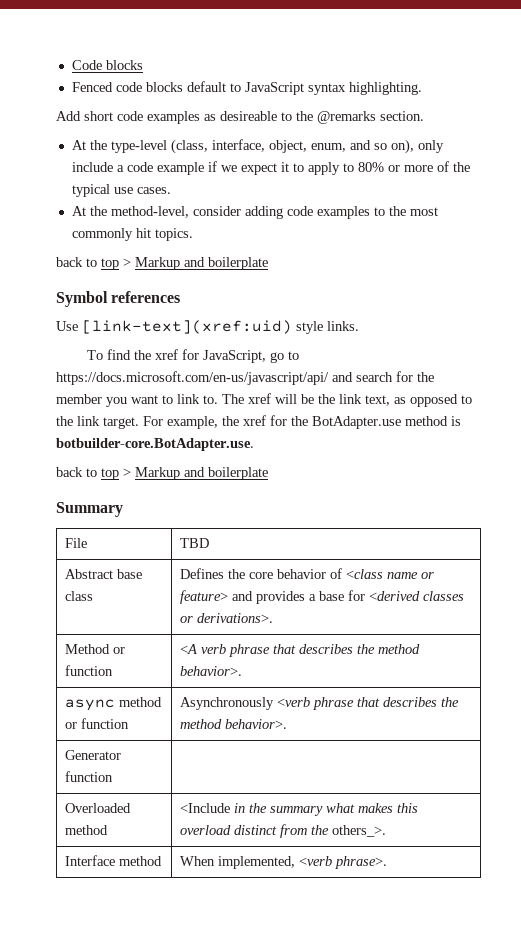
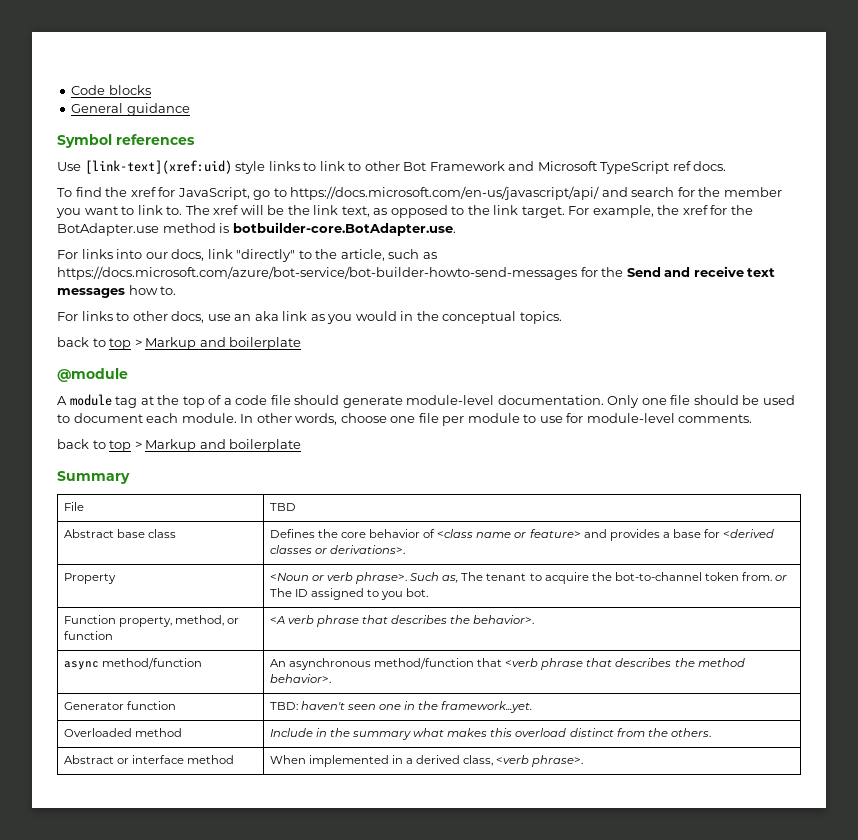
- Fenced code blocks default to JavaScript syntax highlighting.
- Add short code examples as desireable to the @remarks section.
- At the type-level (class, interface, object, enum, and so on), only include a code example if we expect it to apply to 80% or more of the typical use cases.
- At the method-level, consider adding code examples to the most commonly hit topics.
- back to top > Markup and boilerplate
+ General guidance
- Use [link-text](xref:uid) style links.
+ Use [link-text](xref:uid) style links to link to other Bot Framework and Microsoft TypeScript ref docs.
+ For links into our docs, link "directly" to the article, such as https://docs.microsoft.com/azure/bot-service/bot-builder-howto-send-messages for the Send and receive text messages how to.
+ For links to other docs, use an aka link as you would in the conceptual topics.
+ back to top > Markup and boilerplate
+ @module
+ A module tag at the top of a code file should generate module-level documentation. Only one file should be used to document each module. In other words, choose one file per module to use for module-level comments.
- Method or function | <A verb phrase that describes the method behavior>.
+ Property | <Noun or verb phrase>. Such as, The tenant to acquire the bot-to-channel token from. or The ID assigned to you bot.
+ Function property, method, or function | <A verb phrase that describes the behavior>.
- async method or function | Asynchronously <verb phrase that describes the method behavior>.
+ async method/function | An asynchronous method/function that <verb phrase that describes the method behavior>.
- Generator function |
+ Generator function | TBD: haven't seen one in the framework...yet.
- Overloaded method | <Include in the summary what makes this overload distinct from the others_>.
- Interface method | When implemented, <verb phrase>.
+ Overloaded method | Include in the summary what makes this overload distinct from the others.
+ Abstract or interface method | When implemented in a derived class, <verb phrase>.

